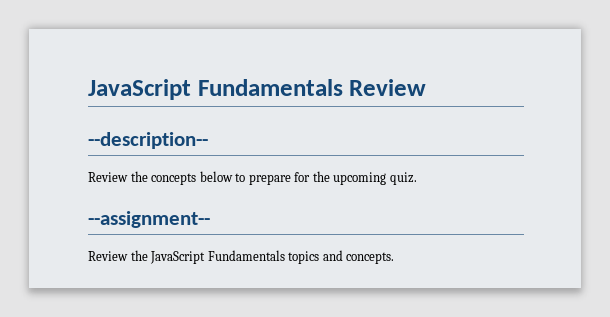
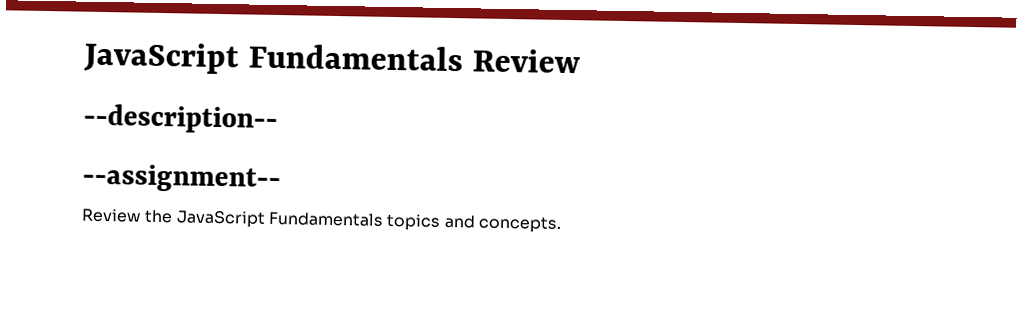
- Review the concepts below to prepare for the upcoming quiz.

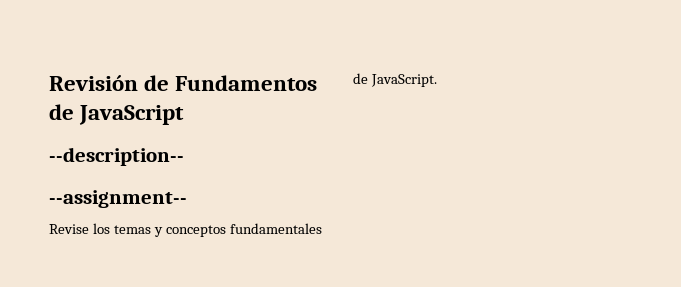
- JavaScript Fundamentals Review
+ Revisión de Fundamentos de JavaScript
- Review the JavaScript Fundamentals topics and concepts.
+ Revise los temas y conceptos fundamentales de JavaScript.

